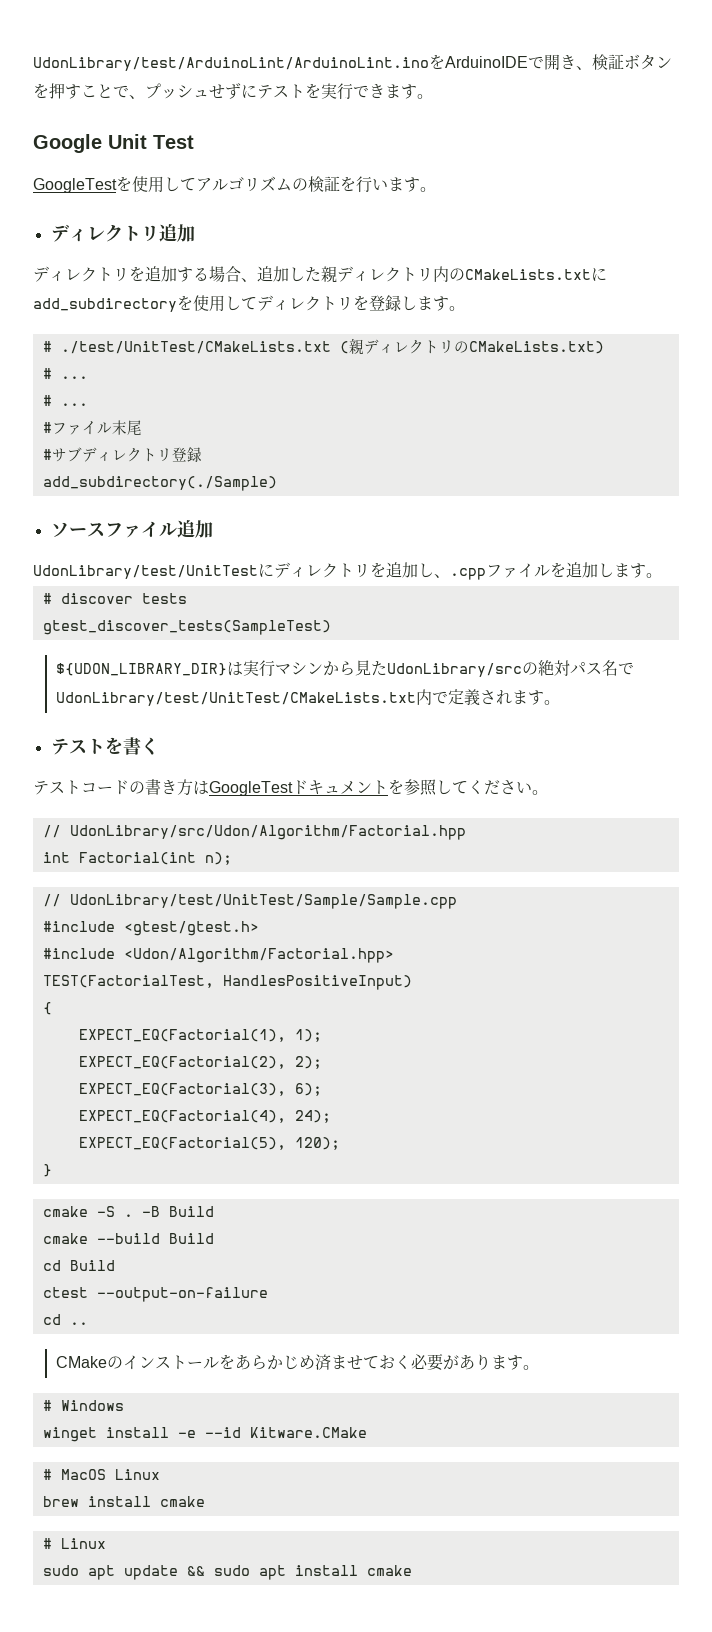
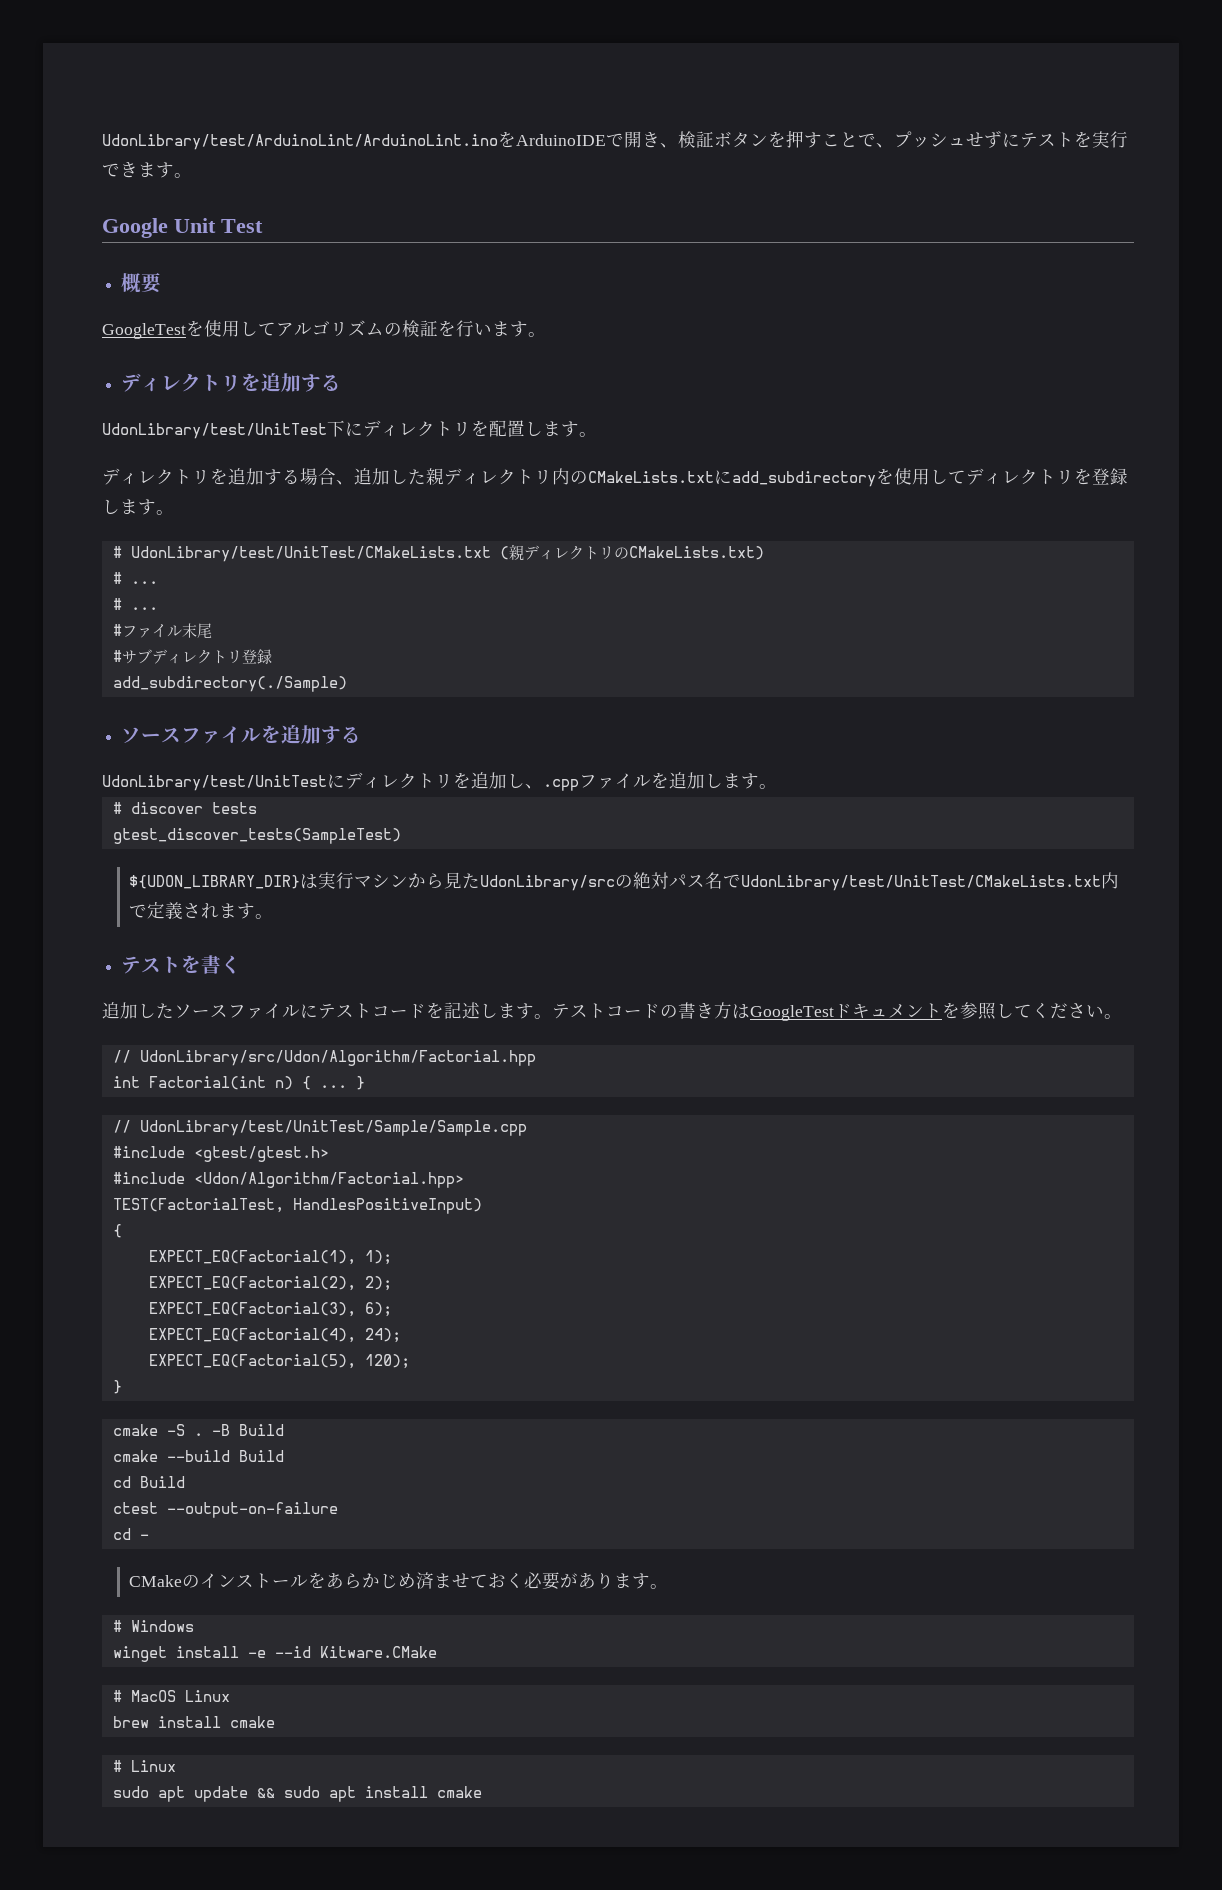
+ 概要
  GoogleTestを使用してアルゴリズムの検証を行います。
- ディレクトリ追加
+ ディレクトリを追加する
+ UdonLibrary/test/UnitTest下にディレクトリを配置します。
- # ./test/UnitTest/CMakeLists.txt (親ディレクトリのCMakeLists.txt)
+ # UdonLibrary/test/UnitTest/CMakeLists.txt (親ディレクトリのCMakeLists.txt)
- ソースファイル追加
+ ソースファイルを追加する
+ 追加したソースファイルにテストコードを記述します。
- int Factorial(int n);
+ int Factorial(int n) { ... }
- cd ..
+ cd -

